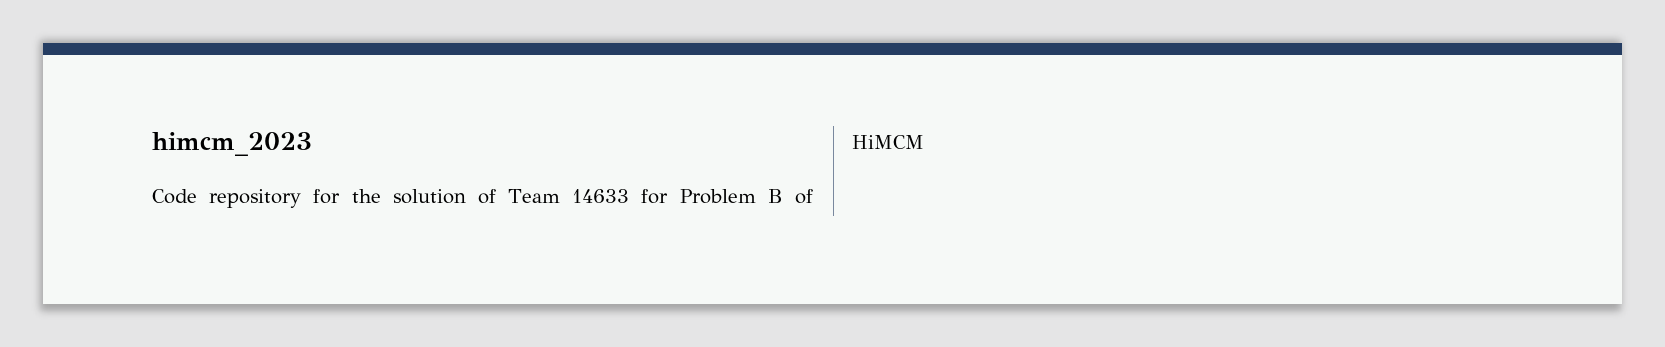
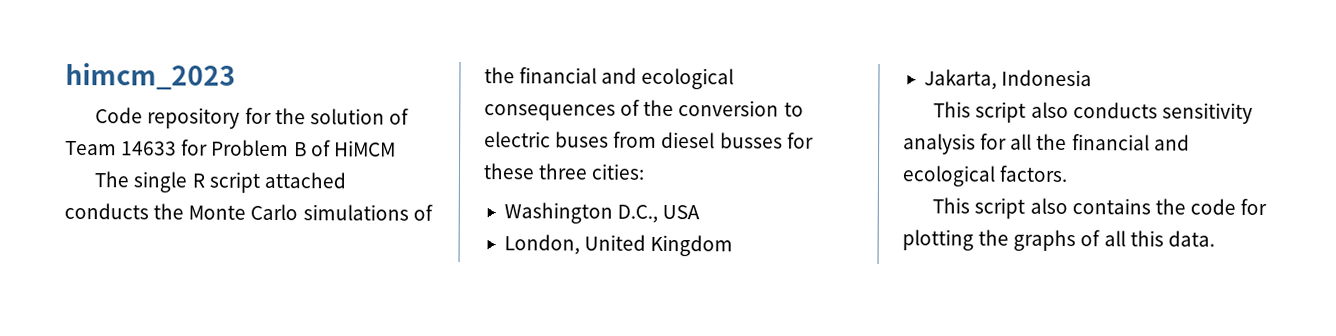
+ The single R script attached conducts the Monte Carlo simulations of the financial and ecological consequences of the conversion to electric buses from diesel busses for these three cities:
+ Washington D.C., USA
+ London, United Kingdom
+ Jakarta, Indonesia
+ This script also conducts sensitivity analysis for all the financial and ecological factors.
+ This script also contains the code for plotting the graphs of all this data.

